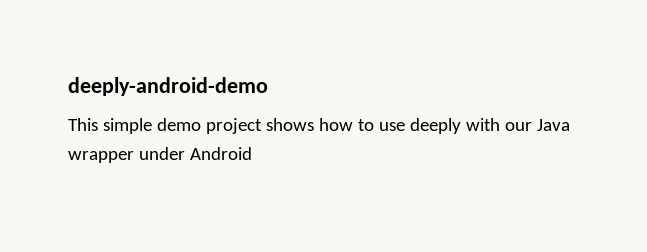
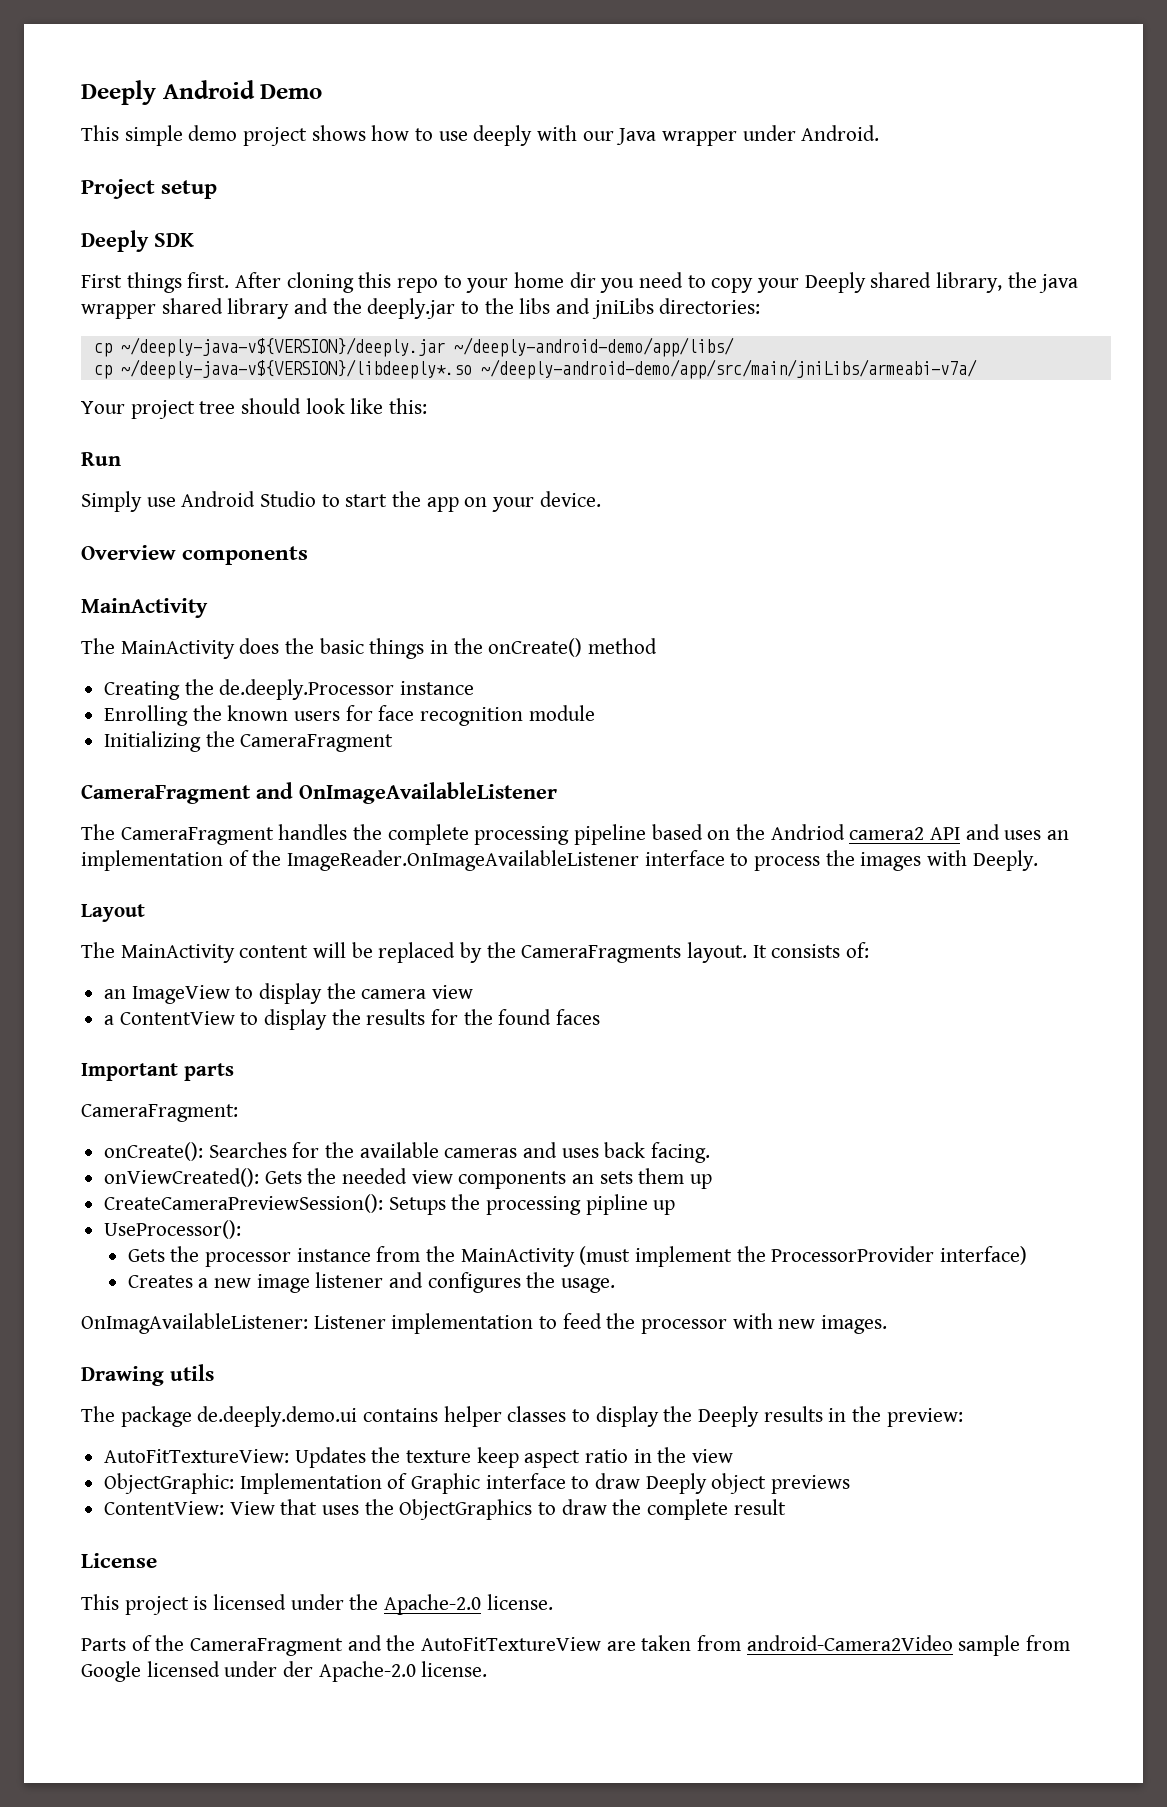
- deeply-android-demo
+ Deeply Android Demo
- This simple demo project shows how to use deeply with our Java wrapper under Android
+ This simple demo project shows how to use deeply with our Java wrapper under Android.
+ Project setup
+ Deeply SDK
+ First things first. After cloning this repo to your home dir you need to copy your Deeply shared library, the java wrapper shared library and the deeply.jar to the libs and jniLibs directories:
+ cp ~/deeply-java-v${VERSION}/deeply.jar ~/deeply-android-demo/app/libs/
+ cp ~/deeply-java-v${VERSION}/libdeeply*.so ~/deeply-android-demo/app/src/main/jniLibs/armeabi-v7a/
+ Your project tree should look like this:
+ Run
+ Simply use Android Studio to start the app on your device.
+ Overview components
+ MainActivity
+ The MainActivity does the basic things in the onCreate() method
+ Creating the de.deeply.Processor instance
+ Enrolling the known users for face recognition module
+ Initializing the CameraFragment
+ CameraFragment and OnImageAvailableListener
+ The CameraFragment handles the complete processing pipeline based on the Andriod camera2 API and uses an implementation of the ImageReader.OnImageAvailableListener interface to process the images with Deeply.
+ Layout
+ The MainActivity content will be replaced by the CameraFragments layout. It consists of:
+ an ImageView to display the camera view
+ a ContentView to display the results for the found faces
+ Important parts
+ CameraFragment:
+ onCreate(): Searches for the available cameras and uses back facing.
+ onViewCreated(): Gets the needed view components an sets them up
+ CreateCameraPreviewSession(): Setups the processing pipline up
+ UseProcessor():
+ Gets the processor instance from the MainActivity (must implement the ProcessorProvider interface)
+ Creates a new image listener and configures the usage.
+ OnImagAvailableListener: Listener implementation to feed the processor with new images.
+ Drawing utils
+ The package de.deeply.demo.ui contains helper classes to display the Deeply results in the preview:
+ AutoFitTextureView: Updates the texture keep aspect ratio in the view
+ ObjectGraphic: Implementation of Graphic interface to draw Deeply object previews
+ ContentView: View that uses the ObjectGraphics to draw the complete result
+ License
+ This project is licensed under the Apache-2.0 license.
+ Parts of the CameraFragment and the AutoFitTextureView are taken from android-Camera2Video sample from Google licensed under der Apache-2.0 license.

